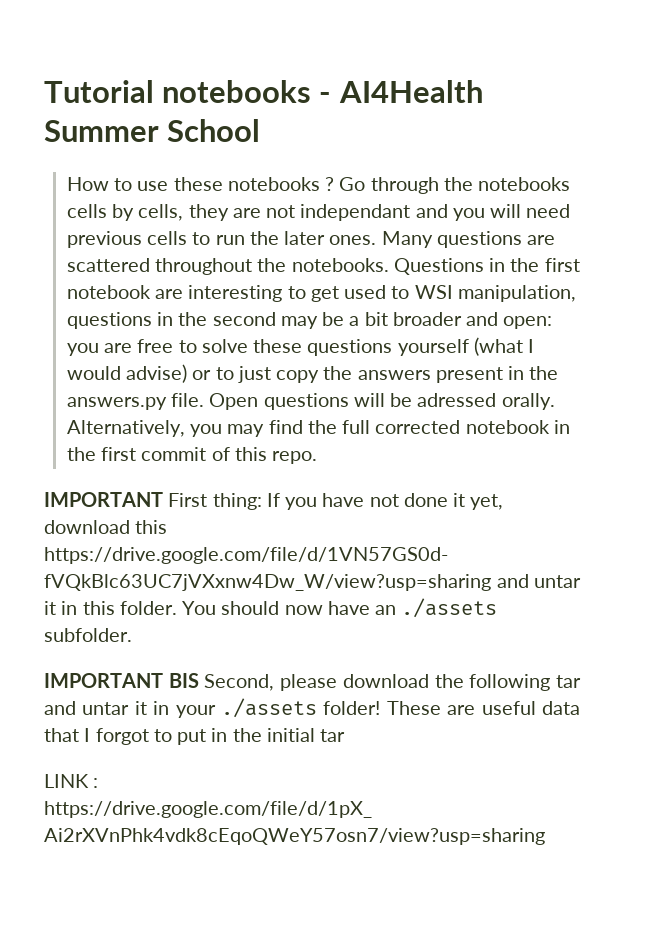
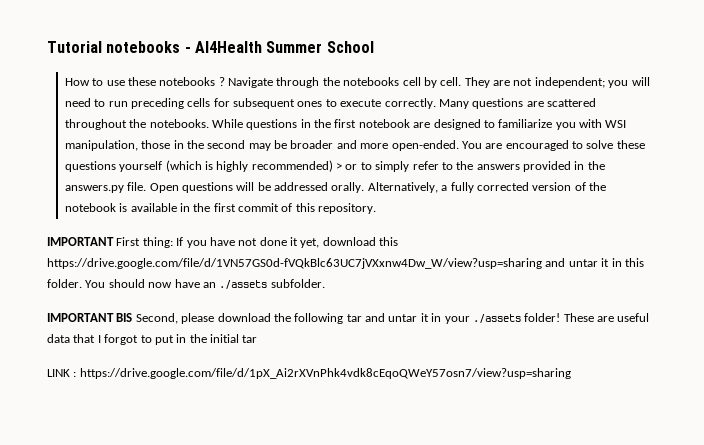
- Go through the notebooks cells by cells, they are not independant and you will need previous cells to run the later ones.
+ Navigate through the notebooks cell by cell. They are not independent; you will need to run preceding cells for subsequent ones to execute correctly.
- Questions in the first notebook are interesting to get used to WSI manipulation, questions in the second may be a bit broader and open: you are free to solve these questions yourself (what I would advise) or to just copy the answers present in the answers.py file.
+ While questions in the first notebook are designed to familiarize you with WSI manipulation, those in the second may be broader and more open-ended. You are encouraged to solve these questions yourself (which is highly recommended) > or to simply refer to the answers provided in the answers.py file.
- Open questions will be adressed orally.
+ Open questions will be addressed orally.
- Alternatively, you may find the full corrected notebook in the first commit of this repo.
+ Alternatively, a fully corrected version of the notebook is available in the first commit of this repository.

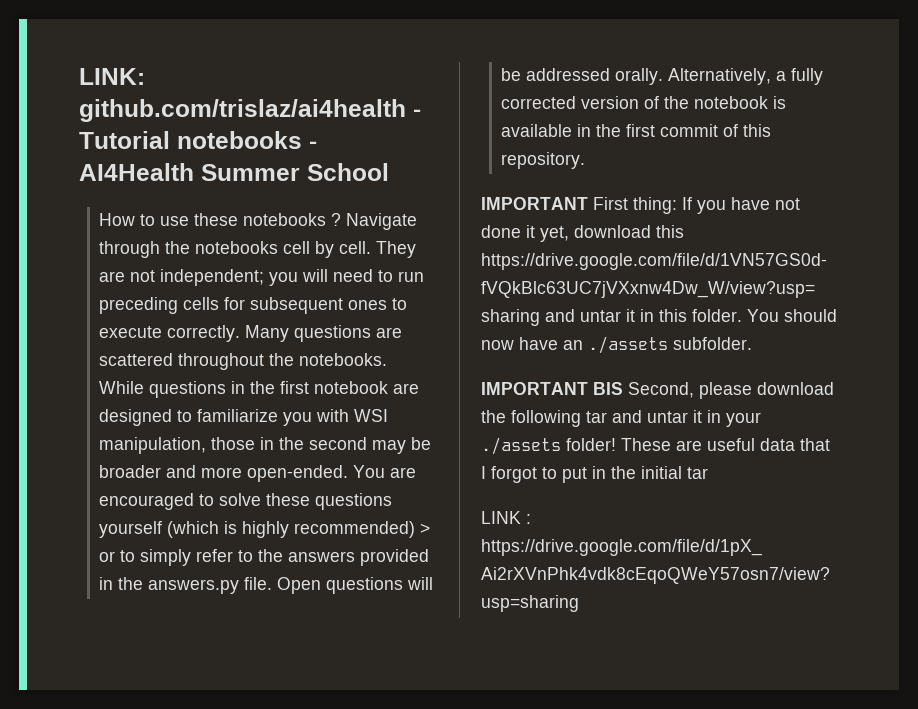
- Tutorial notebooks - AI4Health Summer School
+ LINK: github.com/trislaz/ai4health - Tutorial notebooks - AI4Health Summer School

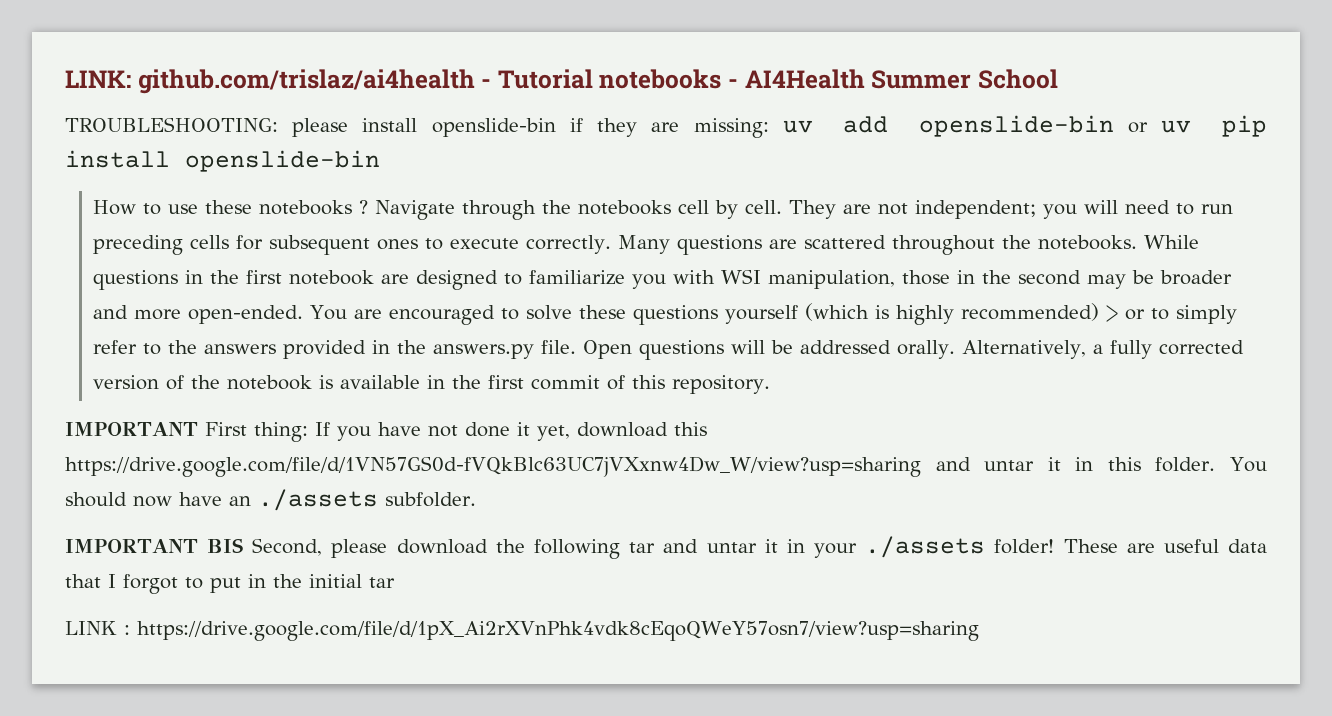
+ TROUBLESHOOTING: please install openslide-bin if they are missing: uv add openslide-bin or uv pip install openslide-bin

